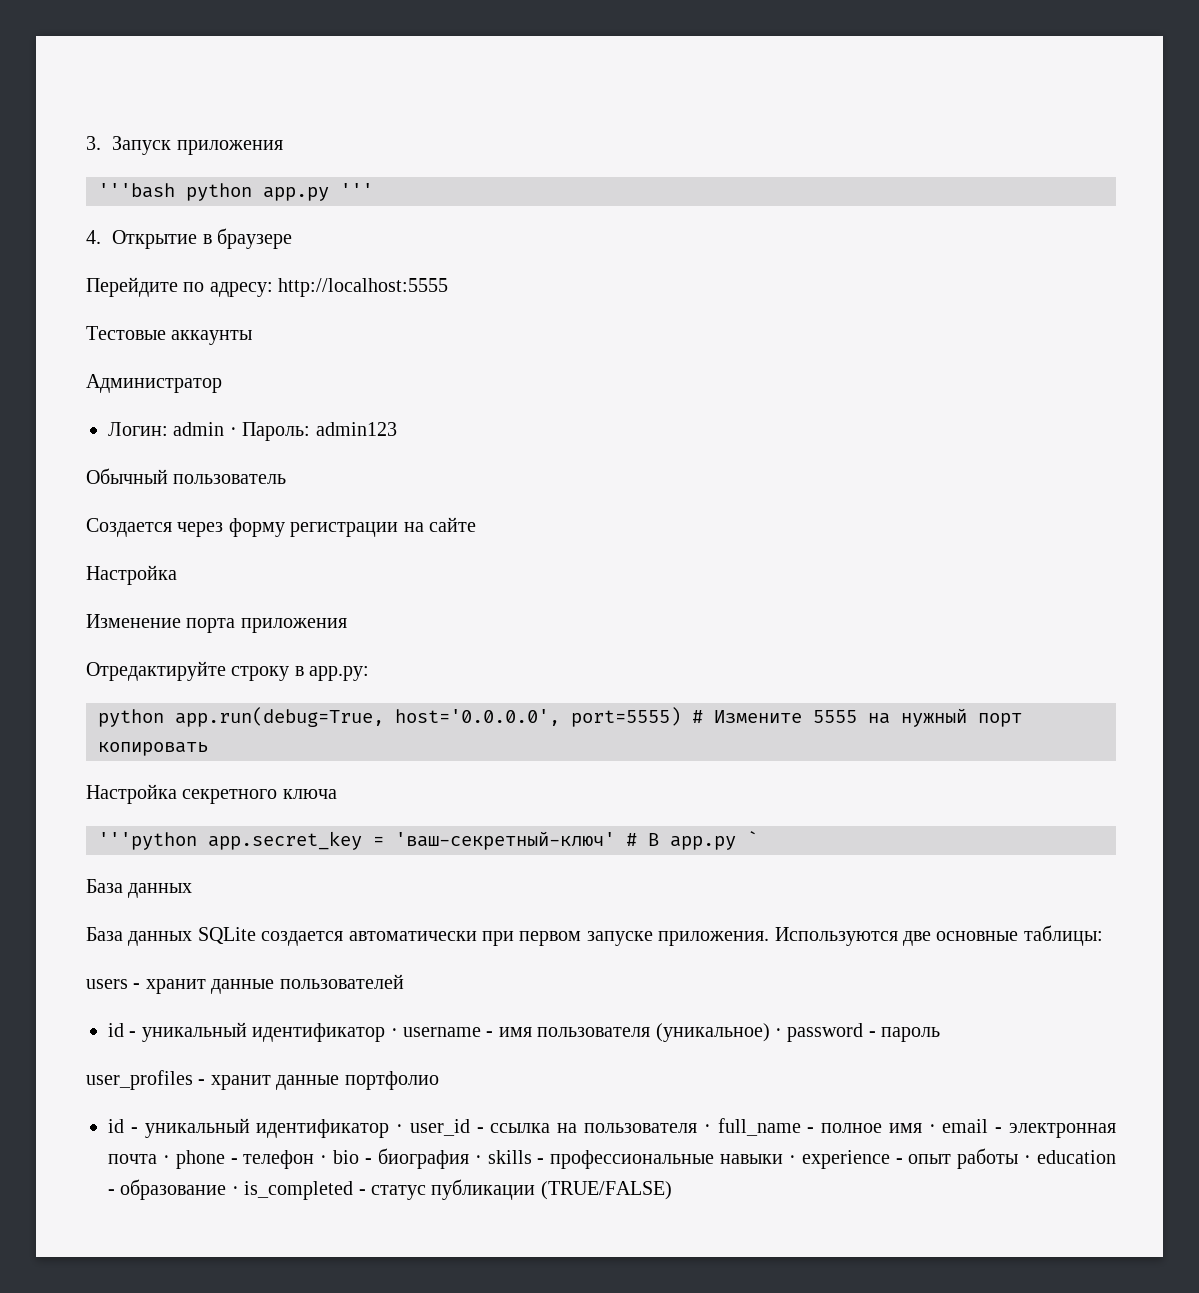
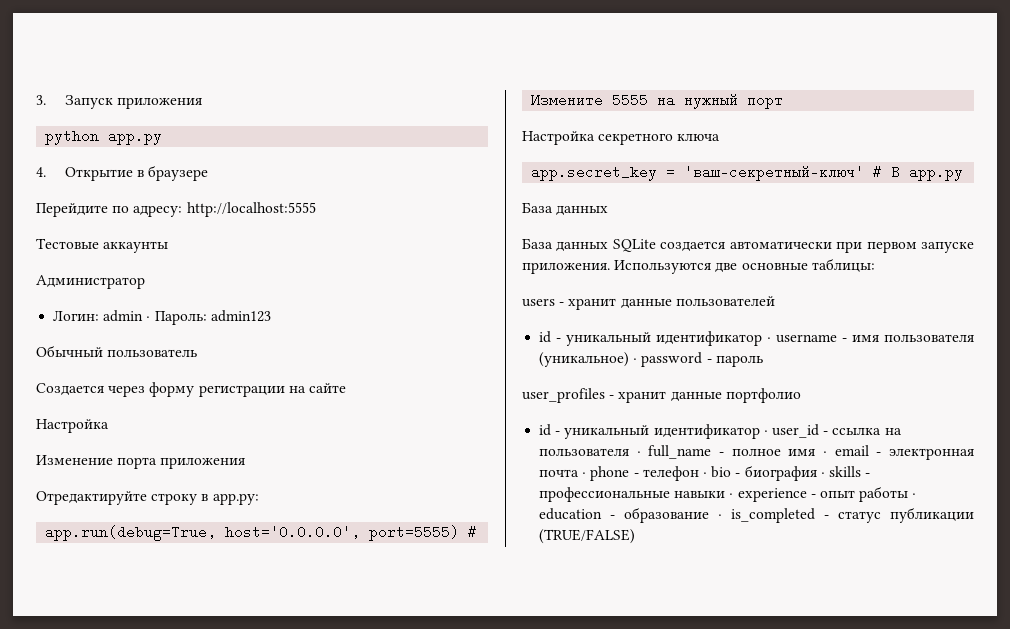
- '''bash python app.py '''
+ python app.py
- python app.run(debug=True, host='0.0.0.0', port=5555) # Измените 5555 на нужный порт копировать
+ app.run(debug=True, host='0.0.0.0', port=5555) # Измените 5555 на нужный порт
- '''python app.secret_key = 'ваш-секретный-ключ' # В app.py `
+ app.secret_key = 'ваш-секретный-ключ' # В app.py

